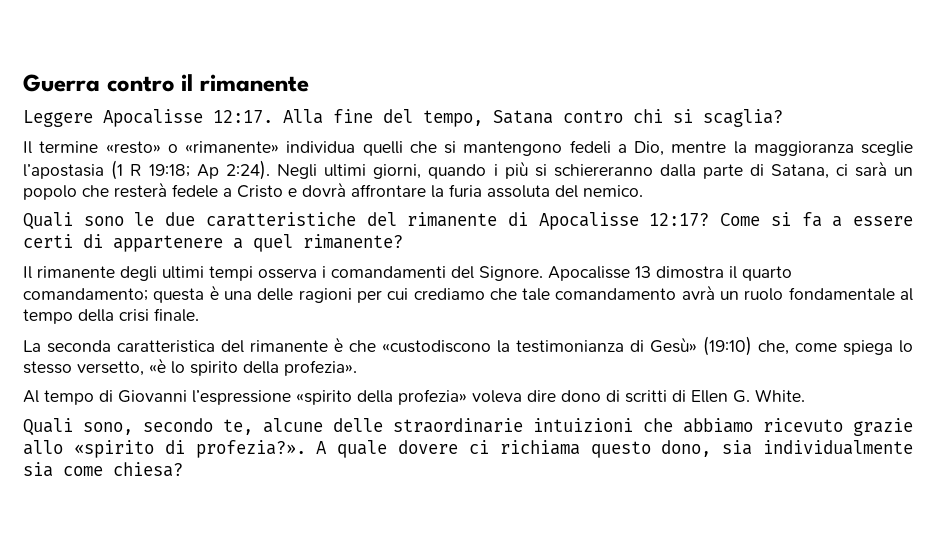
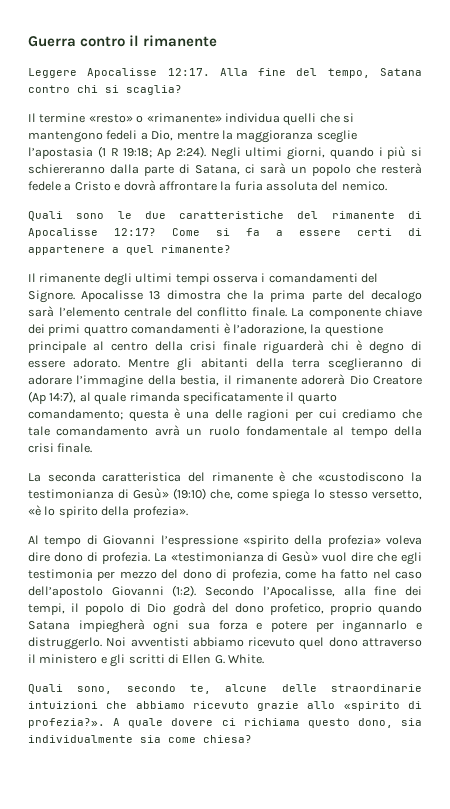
- Apocalisse 13 dimostra il quarto comandamento; questa è una delle ragioni per cui crediamo che tale comandamento avrà un ruolo fondamentale al tempo della crisi finale.
+ Apocalisse 13 dimostra che la prima parte del decalogo sarà l’elemento centrale del conflitto finale. La componente chiave dei primi quattro comandamenti è l’adorazione, la questione principale al centro della crisi finale riguarderà chi è degno di essere adorato. Mentre gli abitanti della terra sceglieranno di adorare l’immagine della bestia, il rimanente adorerà Dio Creatore (Ap 14:7), al quale rimanda specificatamente il quarto comandamento; questa è una delle ragioni per cui crediamo che tale comandamento avrà un ruolo fondamentale al tempo della crisi finale.
- Al tempo di Giovanni l’espressione «spirito della profezia» voleva dire dono di scritti di Ellen G. White.
+ Al tempo di Giovanni l’espressione «spirito della profezia» voleva dire dono di profezia. La «testimonianza di Gesù» vuol dire che egli testimonia per mezzo del dono di profezia, come ha fatto nel caso dell’apostolo Giovanni (1:2). Secondo l’Apocalisse, alla fine dei tempi, il popolo di Dio godrà del dono profetico, proprio quando Satana impiegherà ogni sua forza e potere per ingannarlo e distruggerlo. Noi avventisti abbiamo ricevuto quel dono attraverso il ministero e gli scritti di Ellen G. White.

